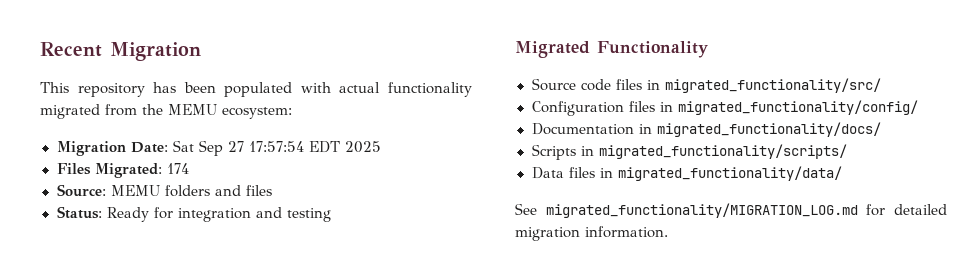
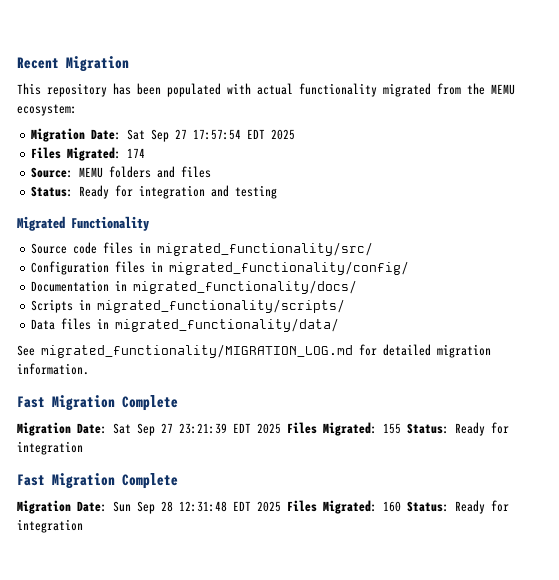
  See migrated_functionality/MIGRATION_LOG.md for detailed migration information.
+ Fast Migration Complete
+ Migration Date: Sat Sep 27 23:21:39 EDT 2025 Files Migrated: 155 Status: Ready for integration
+ Fast Migration Complete
+ Migration Date: Sun Sep 28 12:31:48 EDT 2025 Files Migrated: 160 Status: Ready for integration

